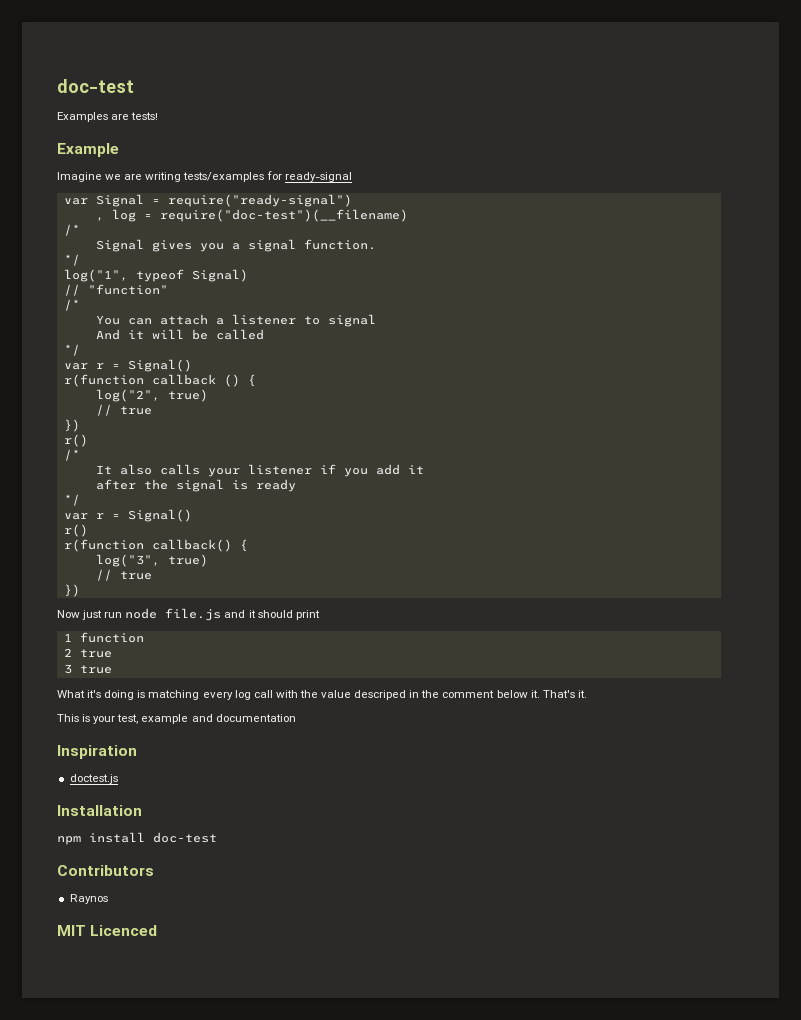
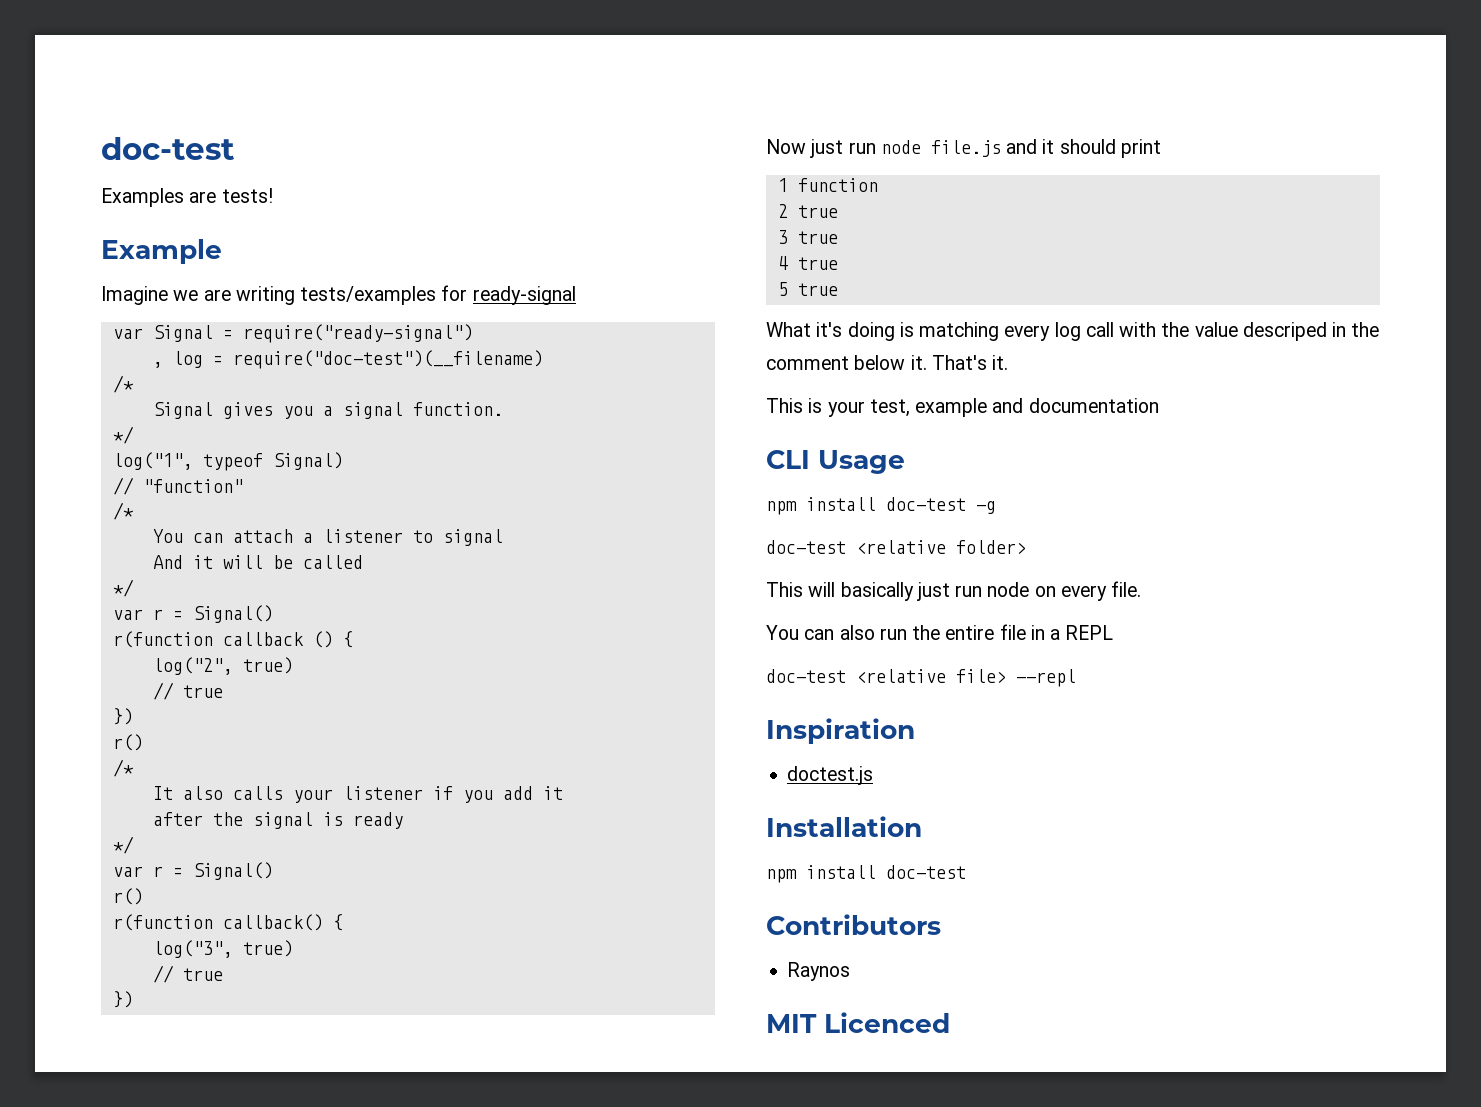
+ 4 true
+ 5 true
+ CLI Usage
+ npm install doc-test -g
+ doc-test <relative folder>
+ This will basically just run node on every file.
+ You can also run the entire file in a REPL
+ doc-test <relative file> --repl

